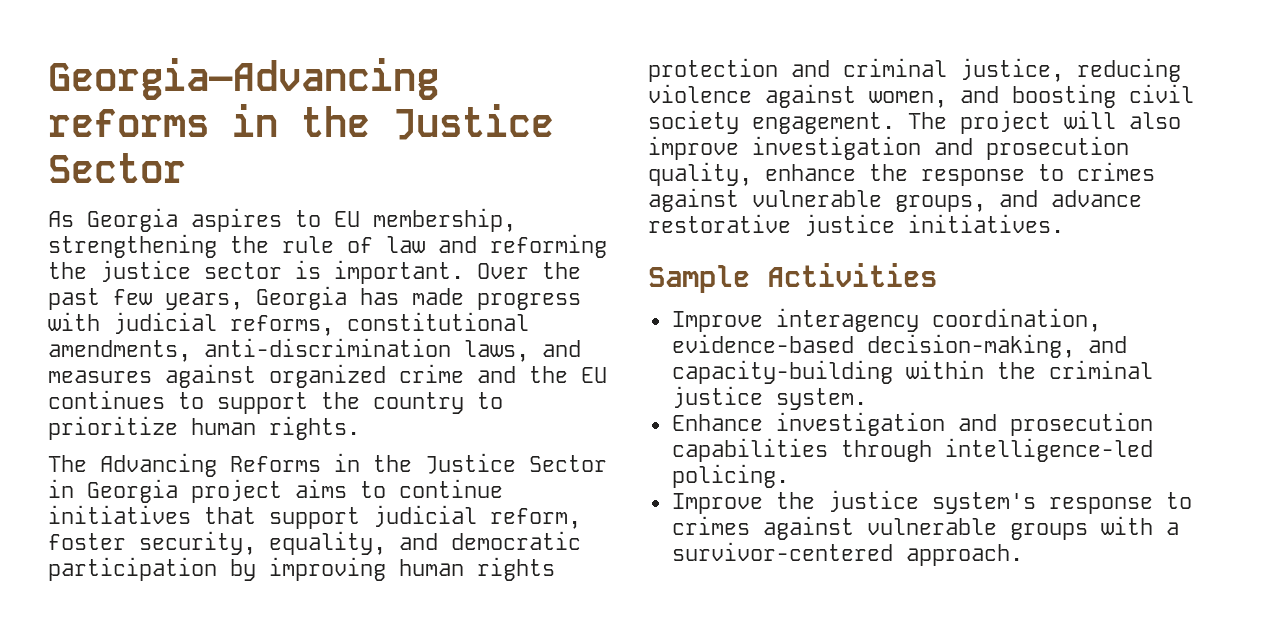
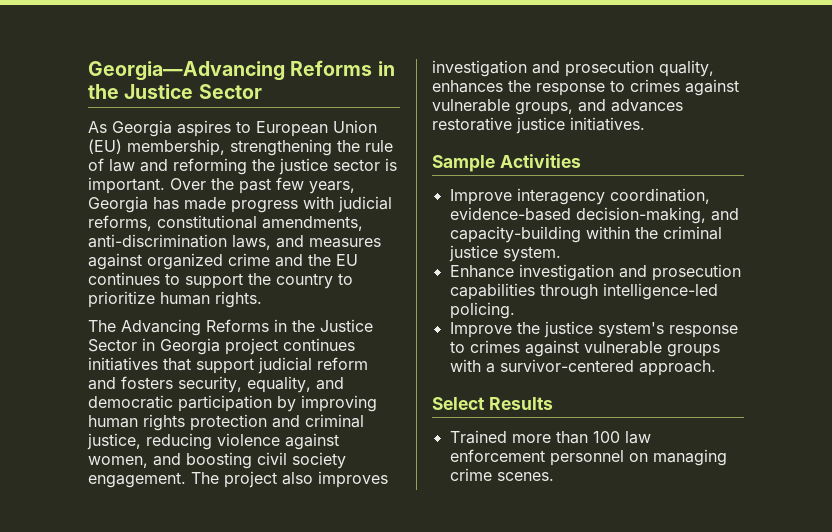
- Georgia—Advancing reforms in the Justice Sector
+ Georgia—Advancing Reforms in the Justice Sector
- As Georgia aspires to EU membership, strengthening the rule of law and reforming the justice sector is important.
+ As Georgia aspires to European Union (EU) membership, strengthening the rule of law and reforming the justice sector is important.
- The Advancing Reforms in the Justice Sector in Georgia project aims to continue initiatives that support judicial reform, foster security, equality, and democratic participation by improving human rights protection and criminal justice, reducing violence against women, and boosting civil society engagement.
+ The Advancing Reforms in the Justice Sector in Georgia project continues initiatives that support judicial reform and fosters security, equality, and democratic participation by improving human rights protection and criminal justice, reducing violence against women, and boosting civil society engagement.
- The project will also improve investigation and prosecution quality, enhance the response to crimes against vulnerable groups, and advance restorative justice initiatives.
+ The project also improves investigation and prosecution quality, enhances the response to crimes against vulnerable groups, and advances restorative justice initiatives.
+ Select Results
+ Trained more than 100 law enforcement personnel on managing crime scenes.

